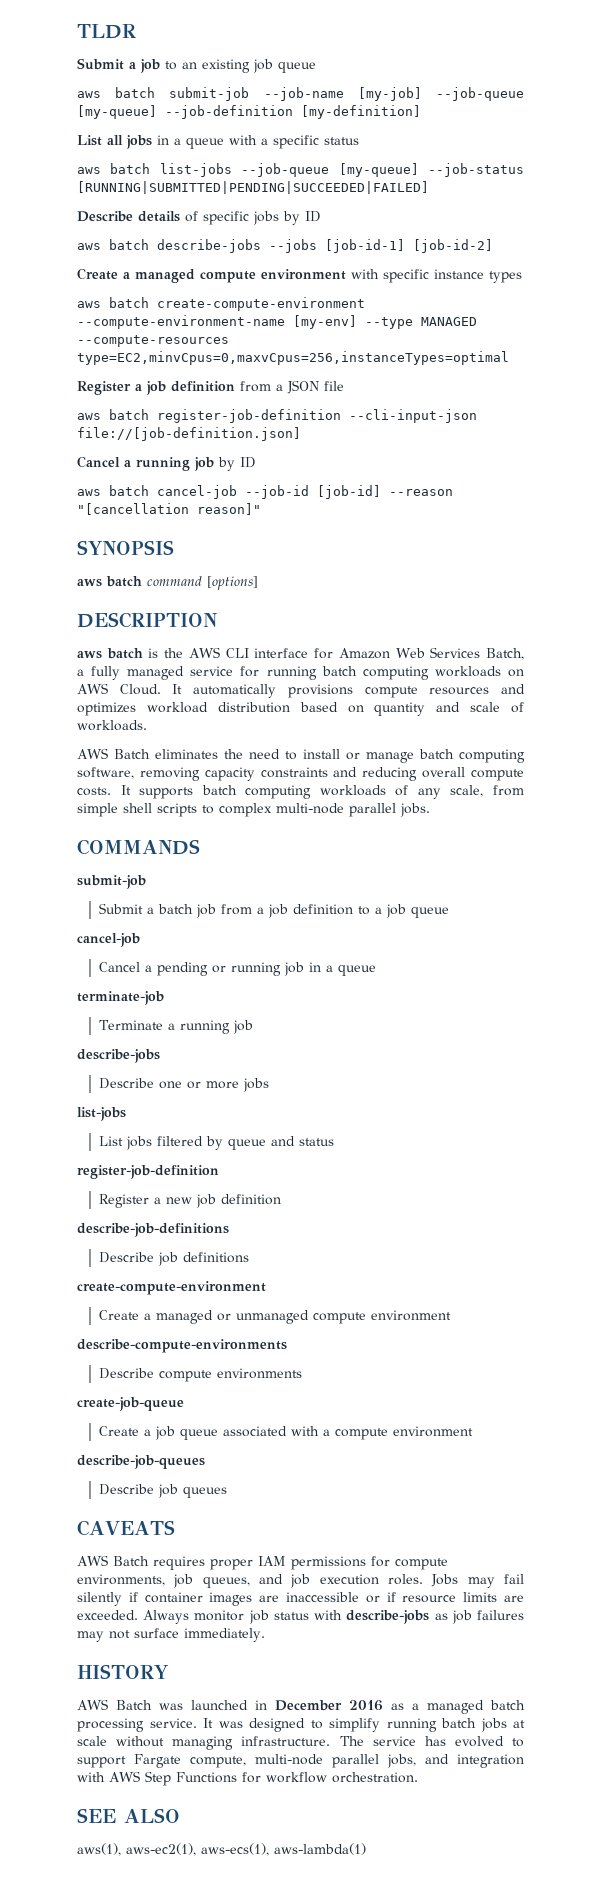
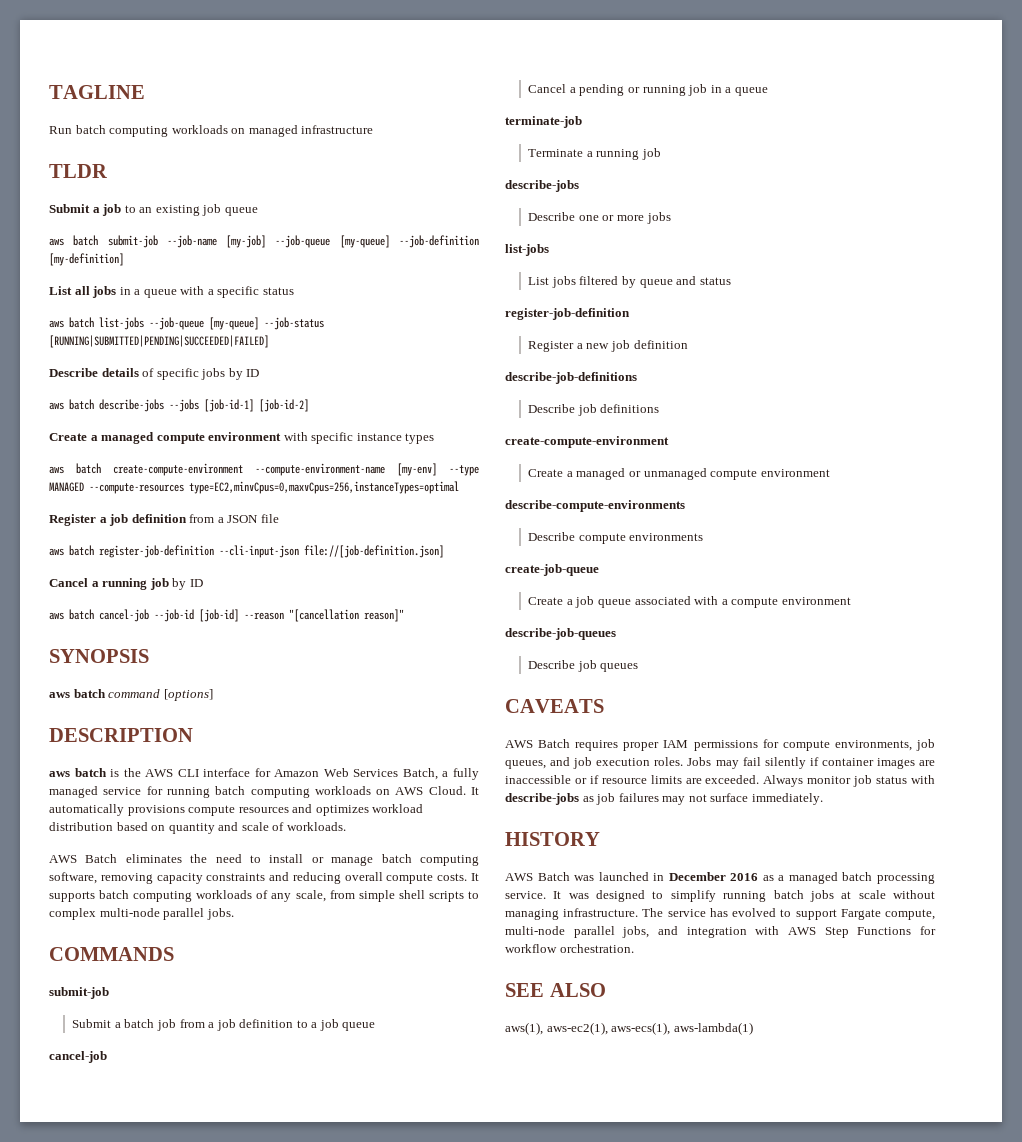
+ TAGLINE
+ Run batch computing workloads on managed infrastructure

